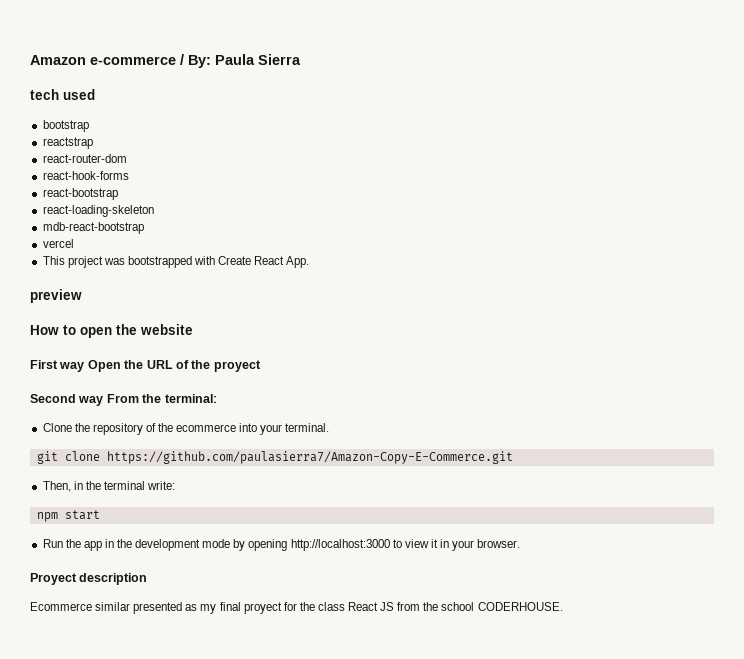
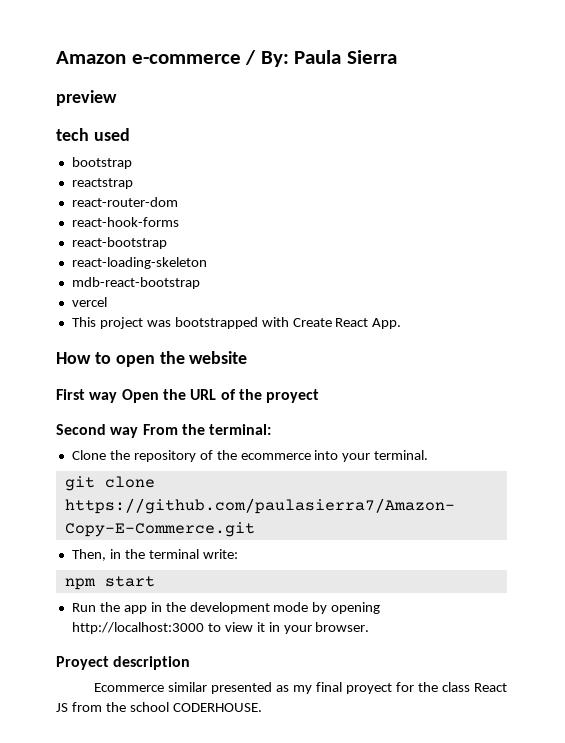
+ preview
- preview

